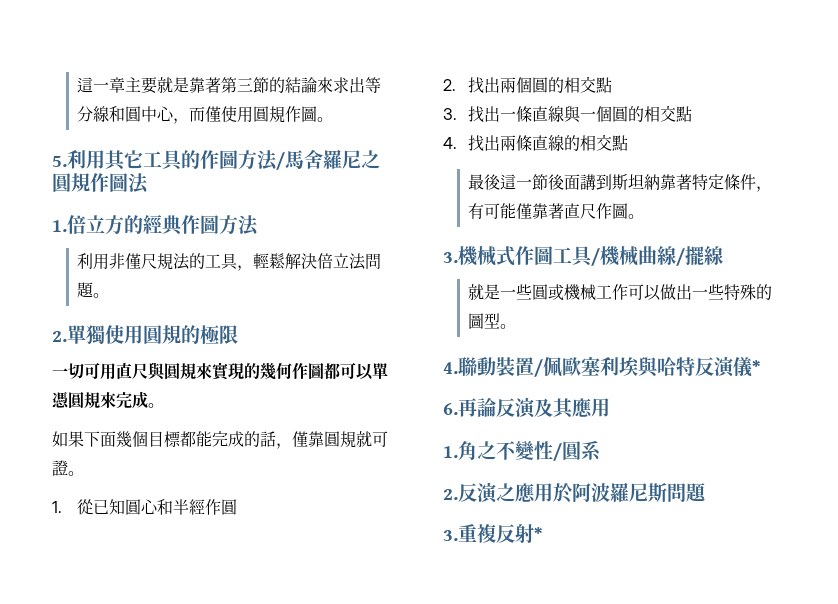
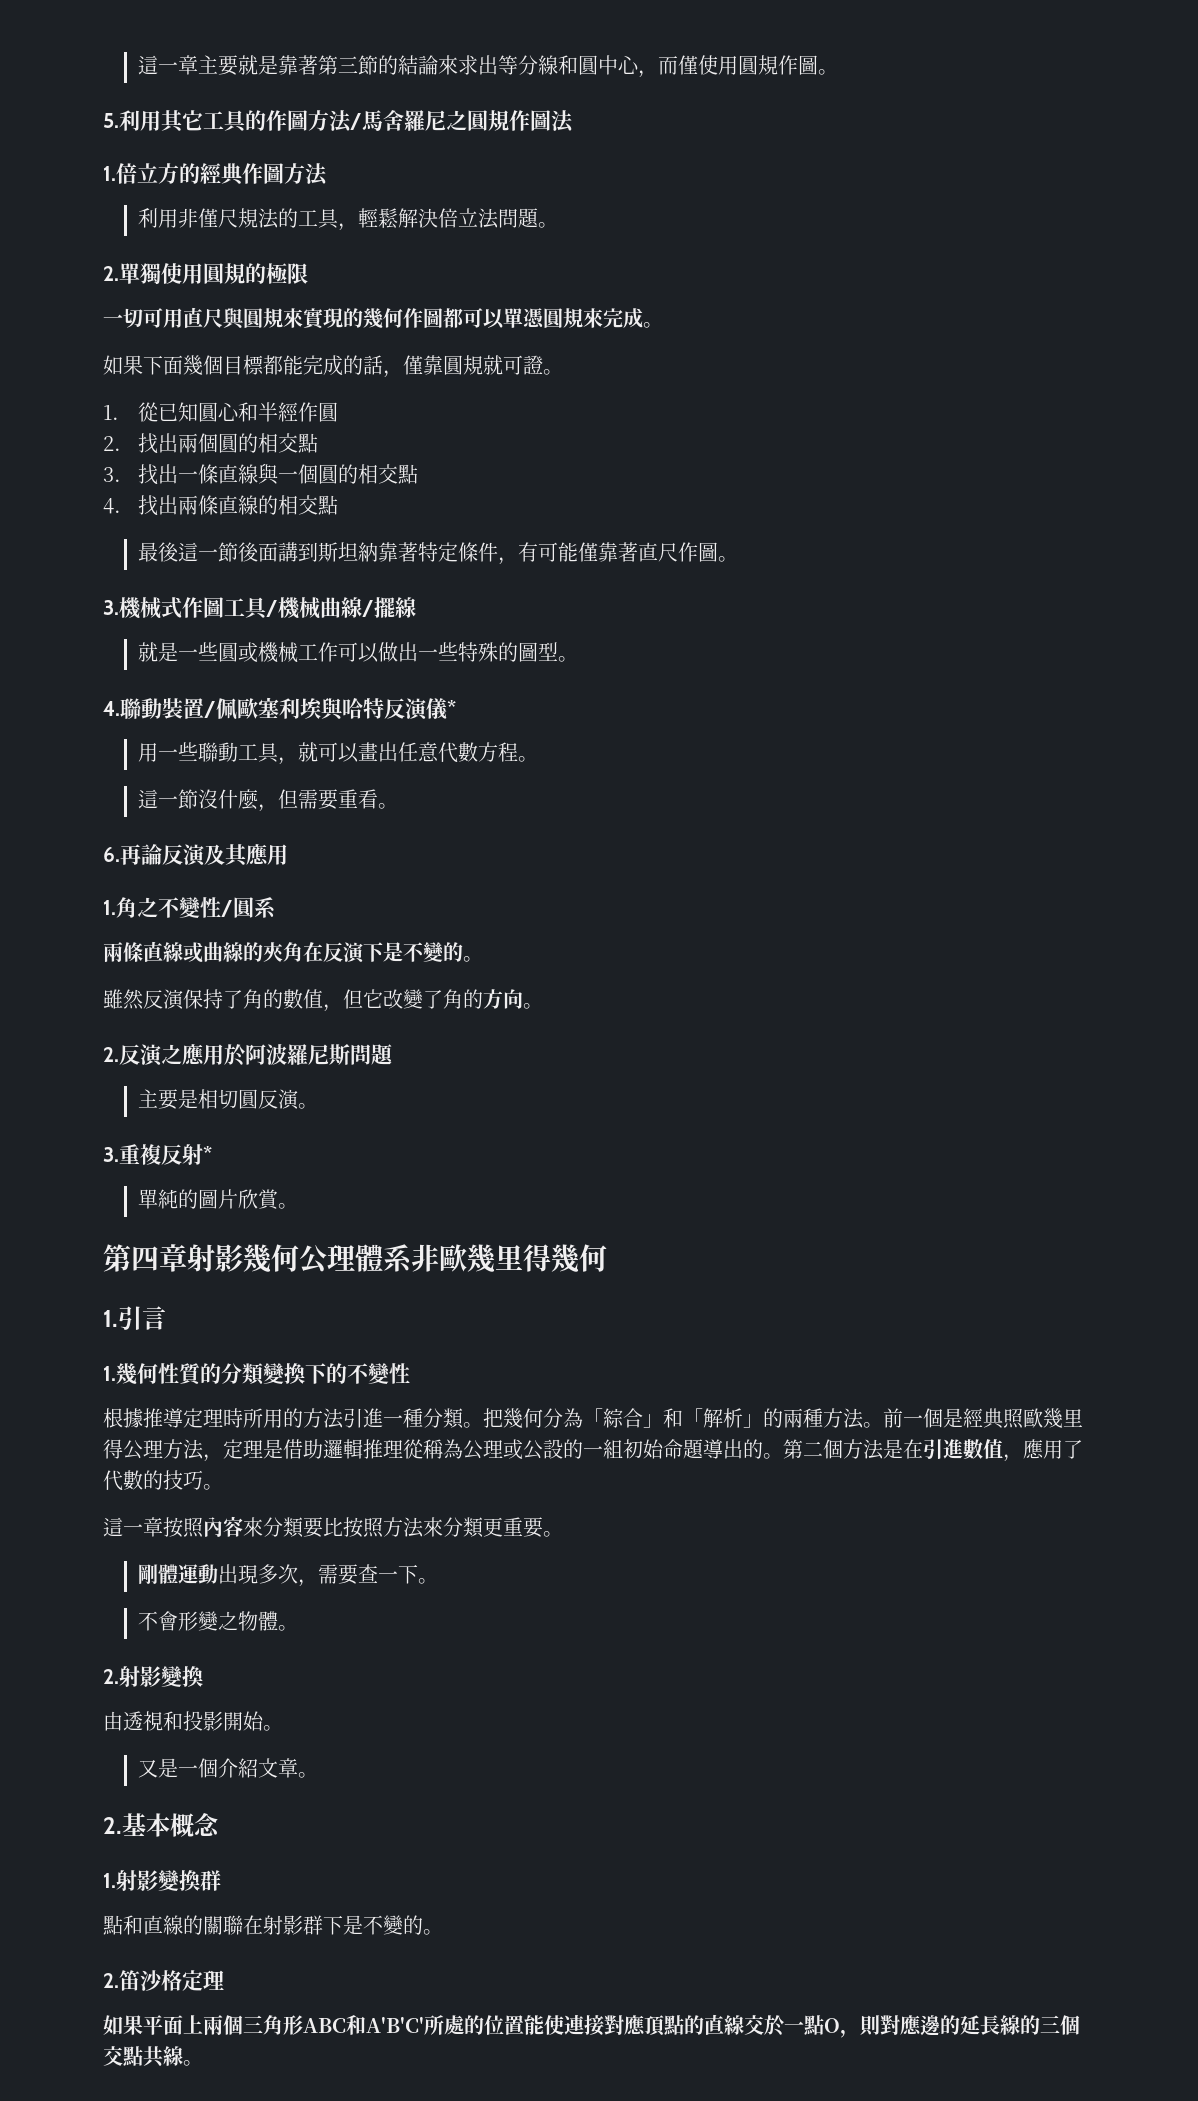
+ 用一些聯動工具，就可以畫出任意代數方程。
+ 這一節沒什麼，但需要重看。
+ 兩條直線或曲線的夾角在反演下是不變的。
+ 雖然反演保持了角的數值，但它改變了角的方向。
+ 主要是相切圓反演。
+ 單純的圖片欣賞。
+ 第四章射影幾何公理體系非歐幾里得幾何
+ 1.引言
+ 1.幾何性質的分類變換下的不變性
+ 根據推導定理時所用的方法引進一種分類。把幾何分為「綜合」和「解析」的兩種方法。前一個是經典照歐幾里得公理方法，定理是借助邏輯推理從稱為公理或公設的一組初始命題導出的。第二個方法是在引進數值，應用了代數的技巧。
+ 這一章按照內容來分類要比按照方法來分類更重要。
+ 剛體運動出現多次，需要查一下。
+ 不會形變之物體。
+ 2.射影變換
+ 由透視和投影開始。
+ 又是一個介紹文章。
+ 2.基本概念
+ 1.射影變換群
+ 點和直線的關聯在射影群下是不變的。
+ 2.笛沙格定理
+ 如果平面上兩個三角形ABC和A'B'C'所處的位置能使連接對應頂點的直線交於一點O，則對應邊的延長線的三個交點共線。

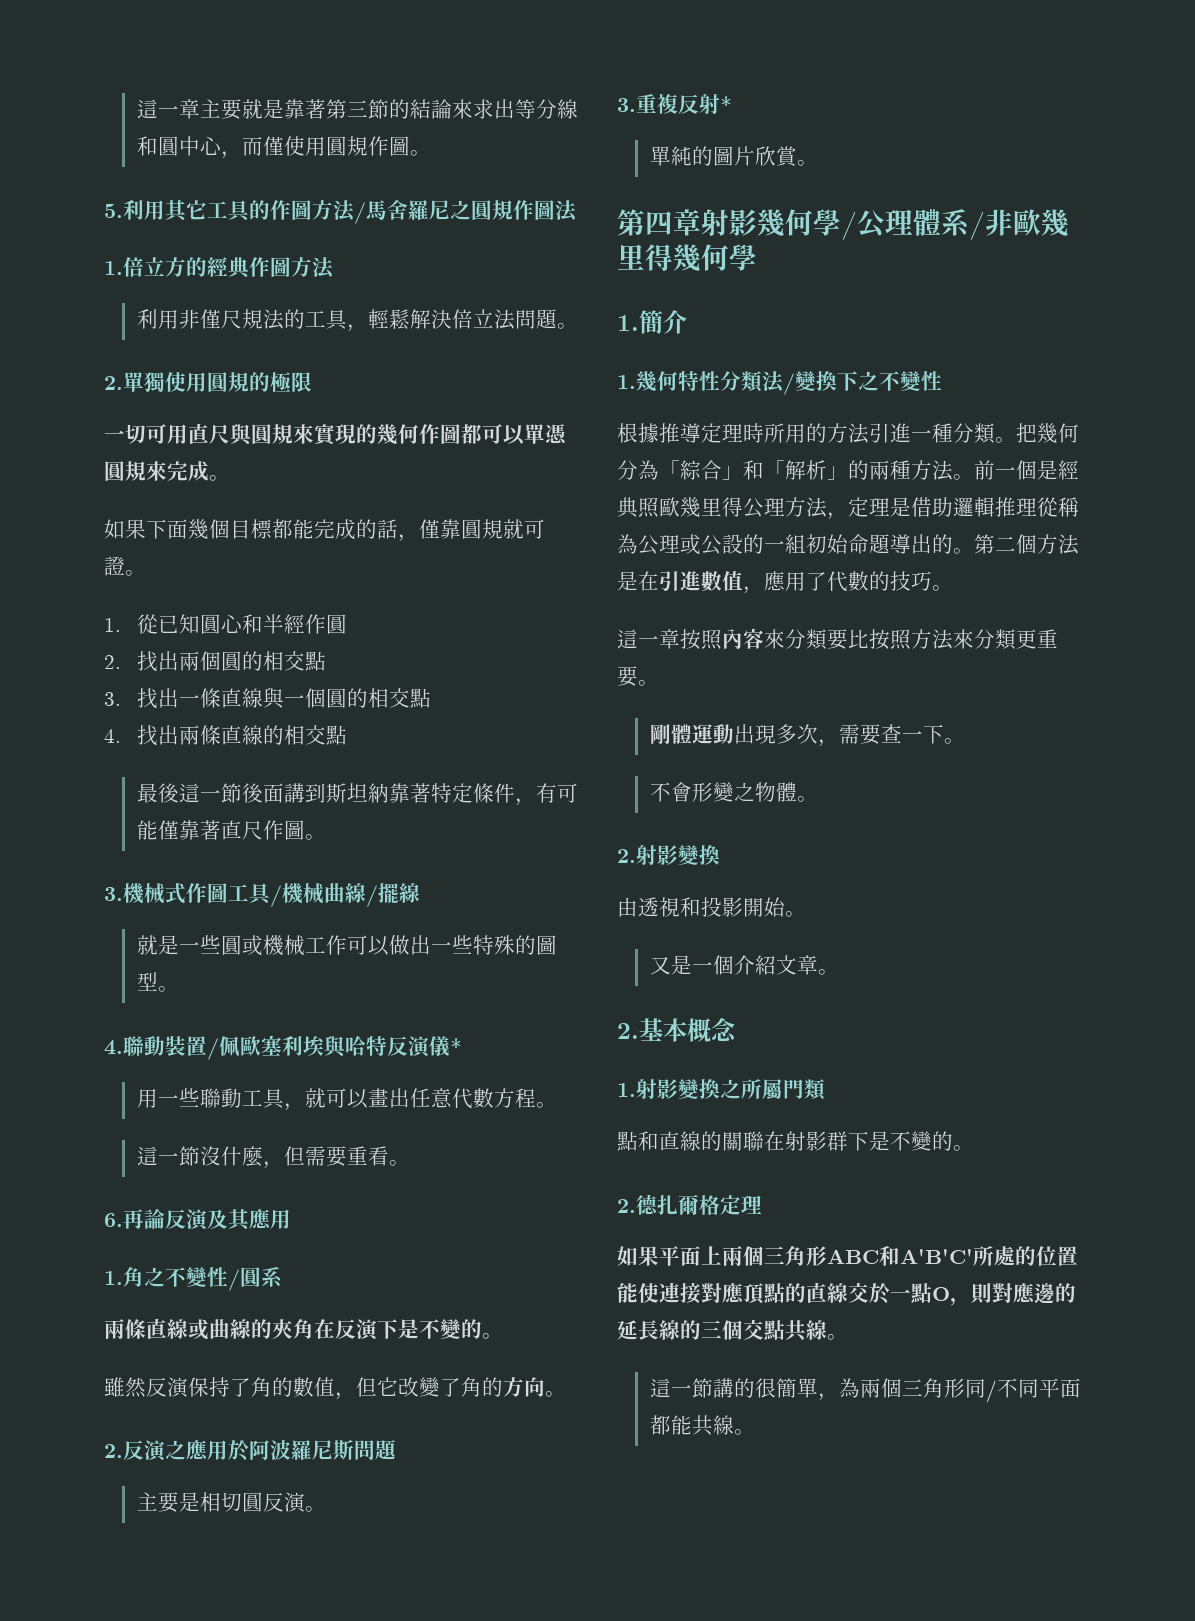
- 第四章射影幾何公理體系非歐幾里得幾何
- 1.引言
+ 第四章射影幾何學/公理體系/非歐幾里得幾何學
+ 1.簡介
- 1.幾何性質的分類變換下的不變性
+ 1.幾何特性分類法/變換下之不變性
- 1.射影變換群
+ 1.射影變換之所屬門類
- 2.笛沙格定理
+ 2.德扎爾格定理
+ 這一節講的很簡單，為兩個三角形同/不同平面都能共線。

